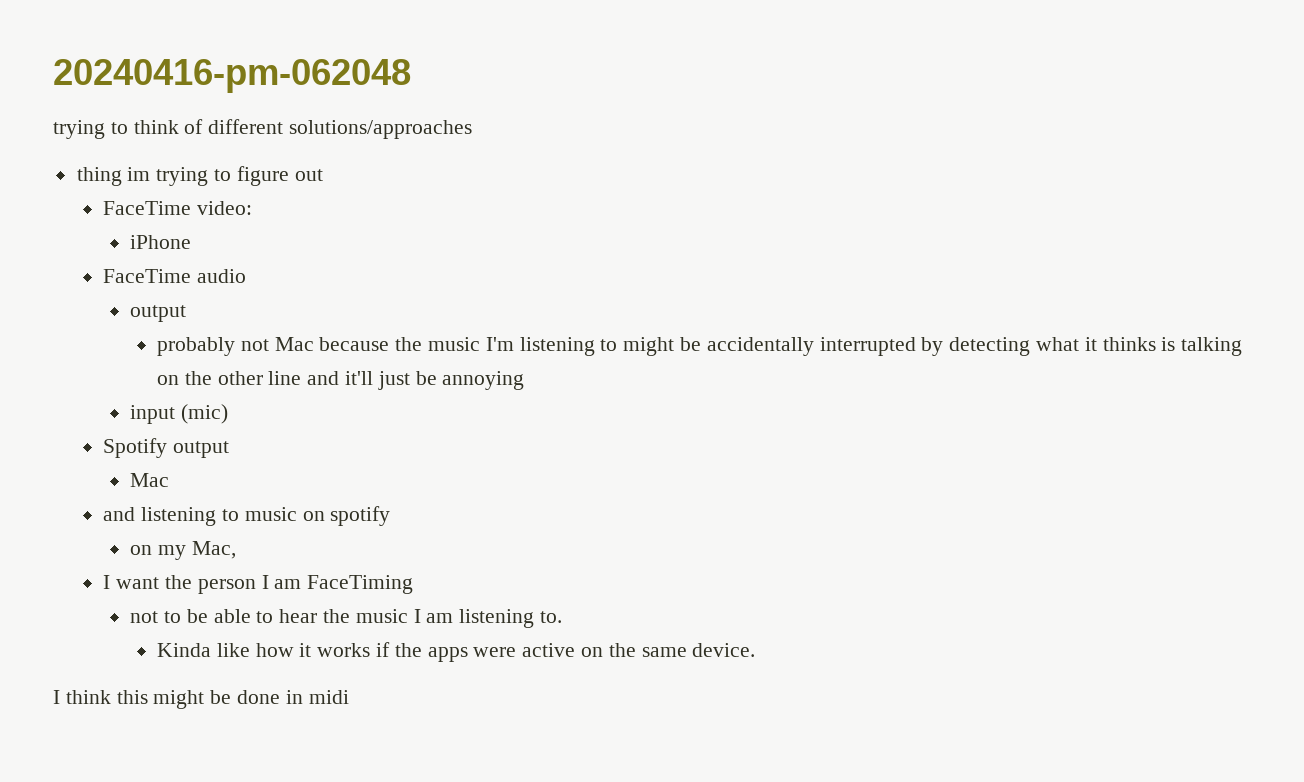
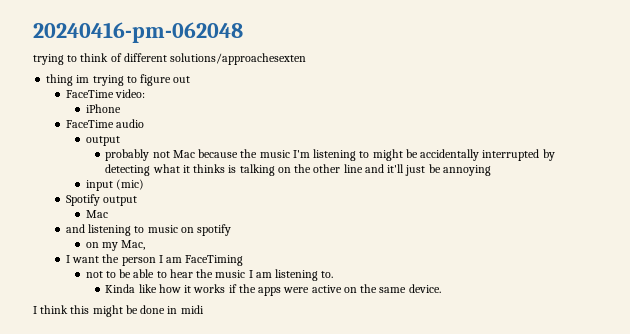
- trying to think of different solutions/approaches
+ trying to think of different solutions/approachesexten

